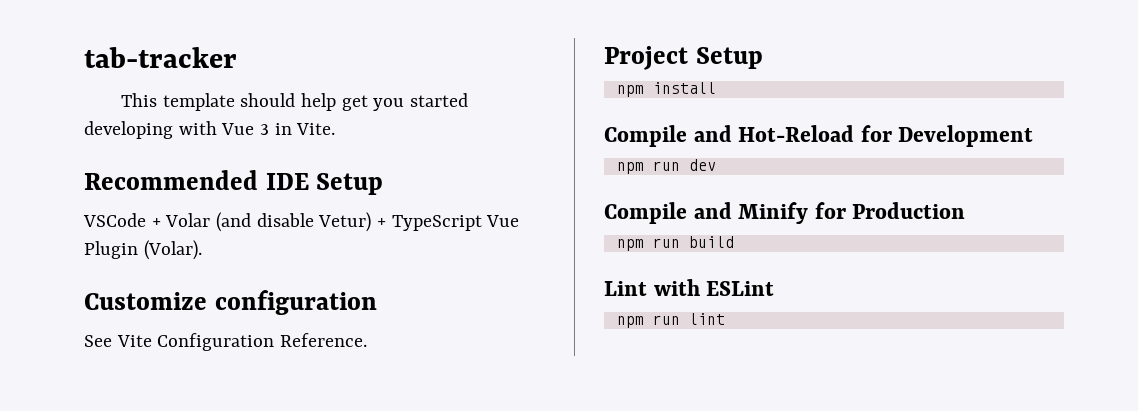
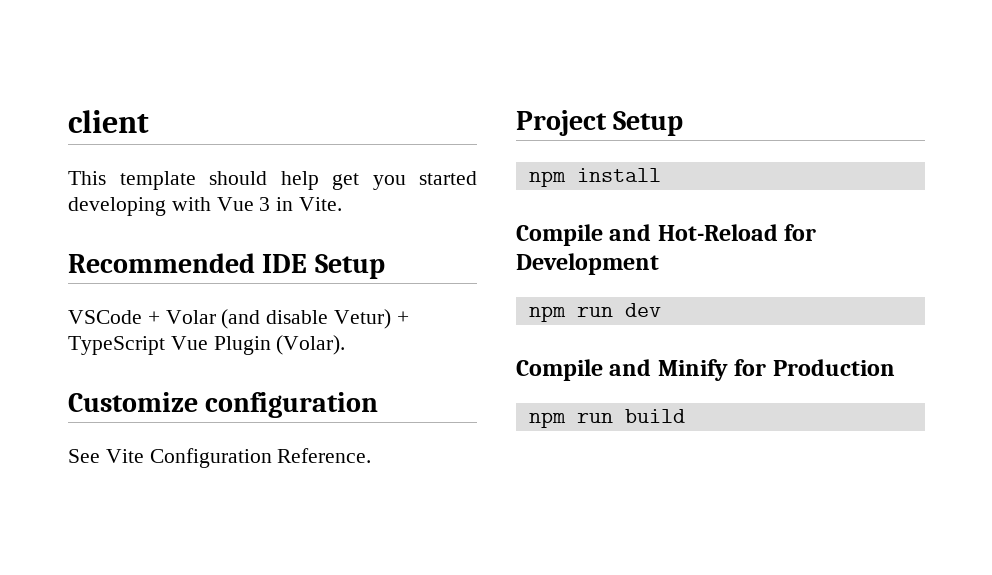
- tab-tracker
+ client
- Lint with ESLint
- npm run lint

